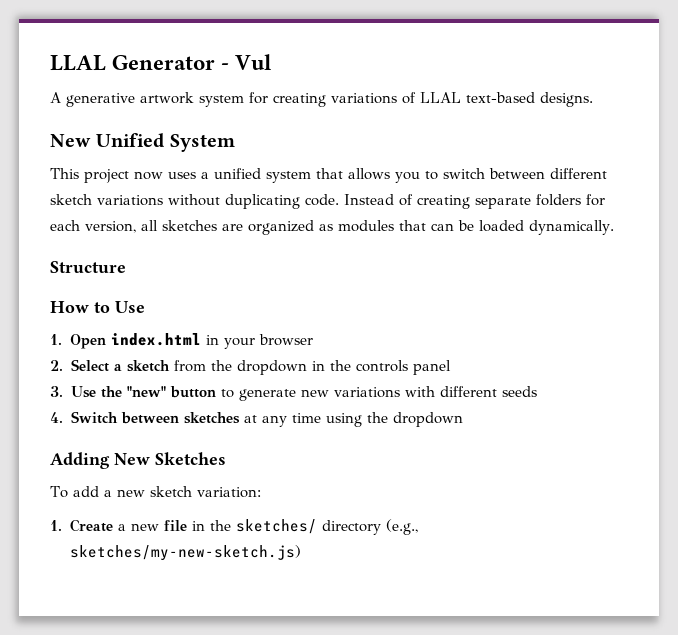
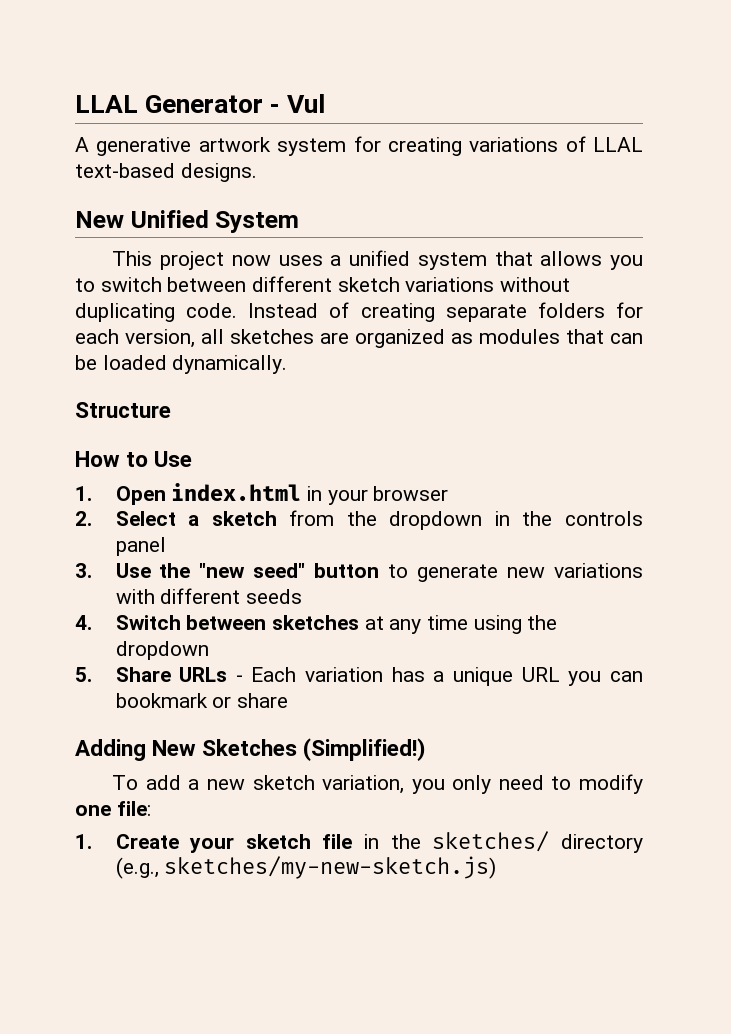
- 3. Use the "new" button to generate new variations with different seeds
+ 3. Use the "new seed" button to generate new variations with different seeds
+ 5. Share URLs - Each variation has a unique URL you can bookmark or share
- Adding New Sketches
+ Adding New Sketches (Simplified!)
- To add a new sketch variation:
+ To add a new sketch variation, you only need to modify one file:
- 1. Create a new file in the sketches/ directory (e.g., sketches/my-new-sketch.js)
+ 1. Create your sketch file in the sketches/ directory (e.g., sketches/my-new-sketch.js)

